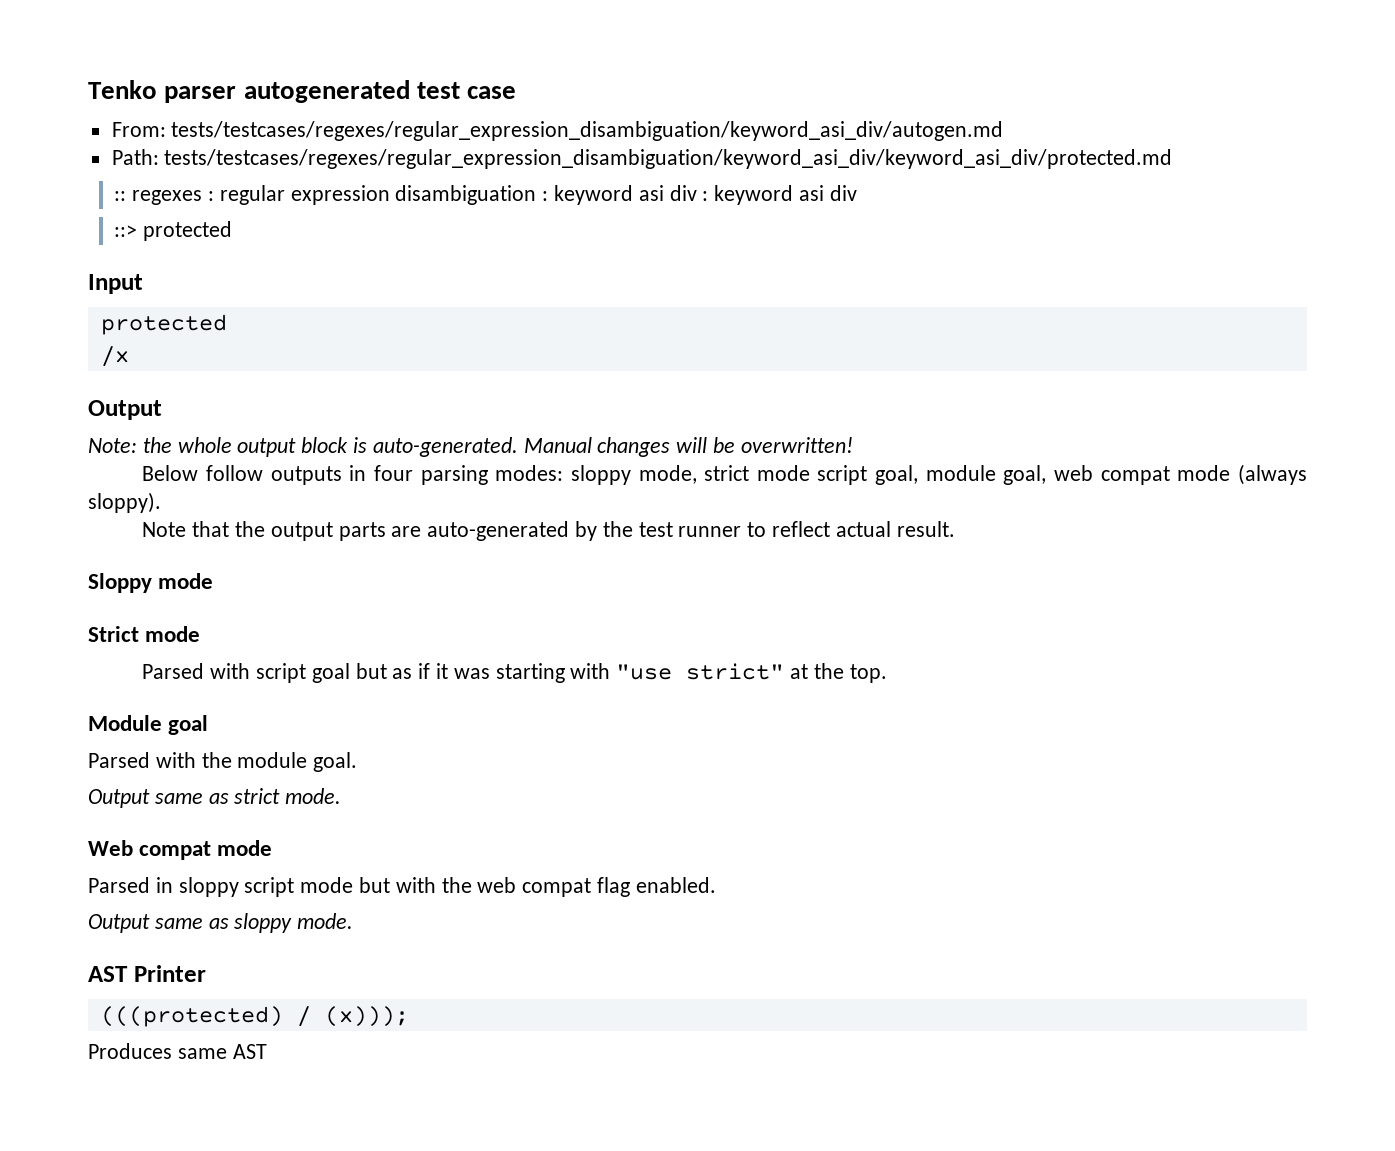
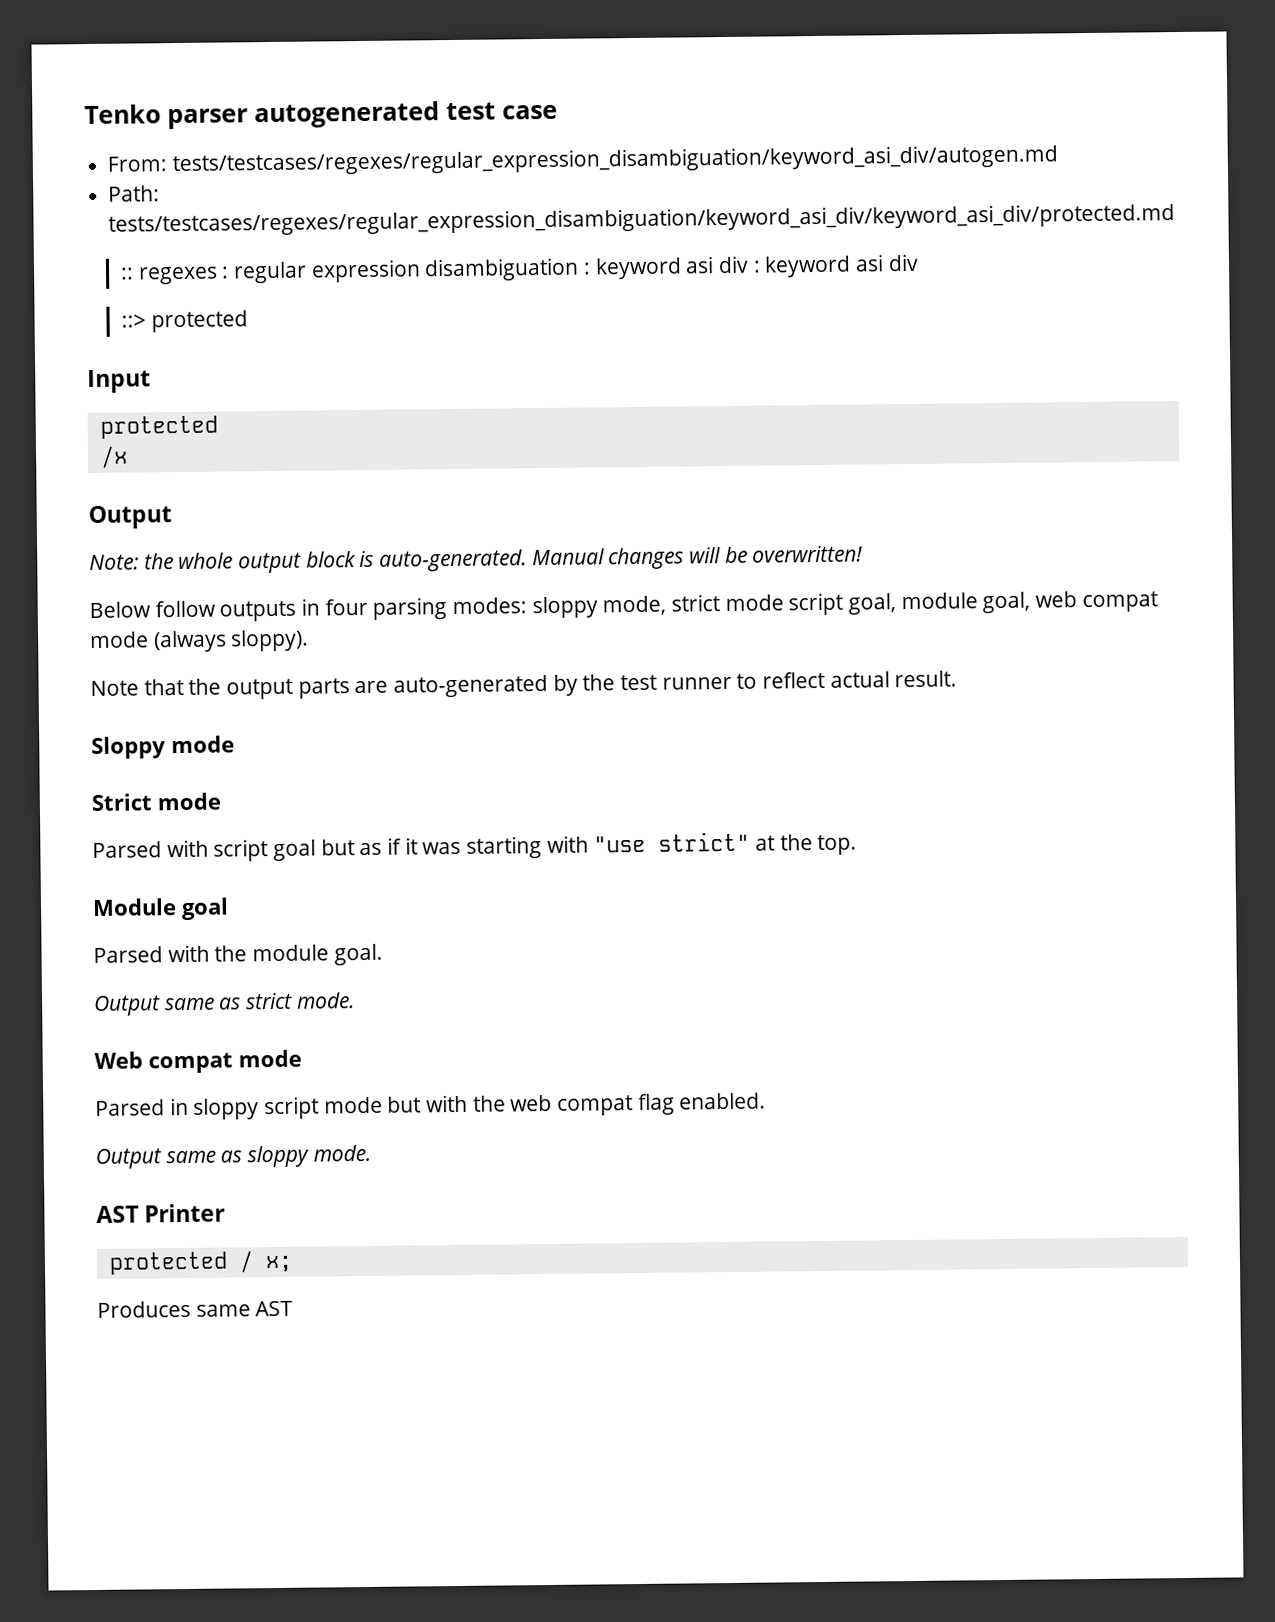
- (((protected) / (x)));
+ protected / x;

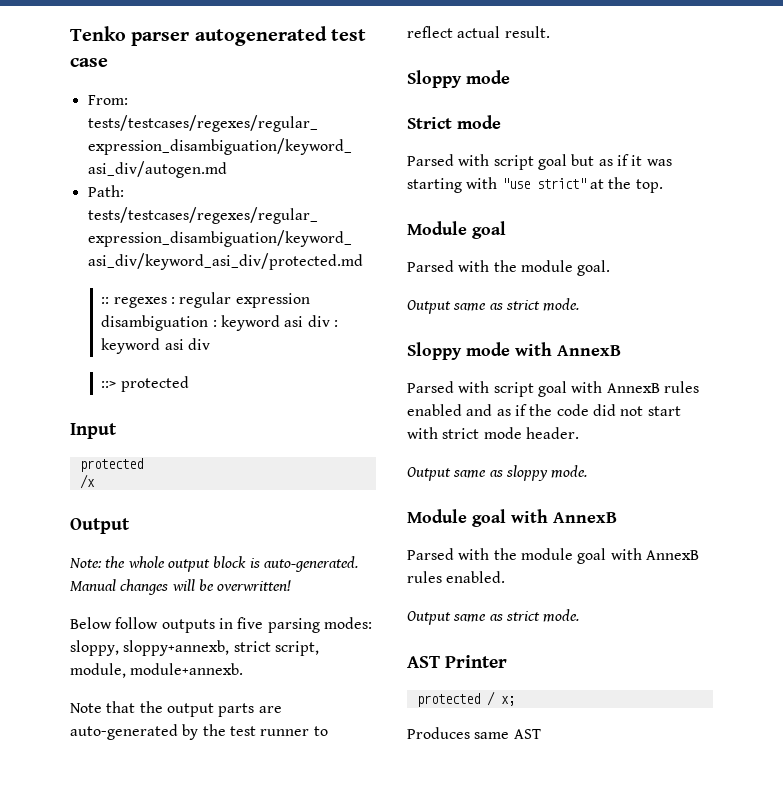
- Below follow outputs in four parsing modes: sloppy mode, strict mode script goal, module goal, web compat mode (always sloppy).
+ Below follow outputs in five parsing modes: sloppy, sloppy+annexb, strict script, module, module+annexb.
- Web compat mode
- Parsed in sloppy script mode but with the web compat flag enabled.
+ Sloppy mode with AnnexB
+ Parsed with script goal with AnnexB rules enabled and as if the code did not start with strict mode header.
  Output same as sloppy mode.
+ Module goal with AnnexB
+ Parsed with the module goal with AnnexB rules enabled.
+ Output same as strict mode.

